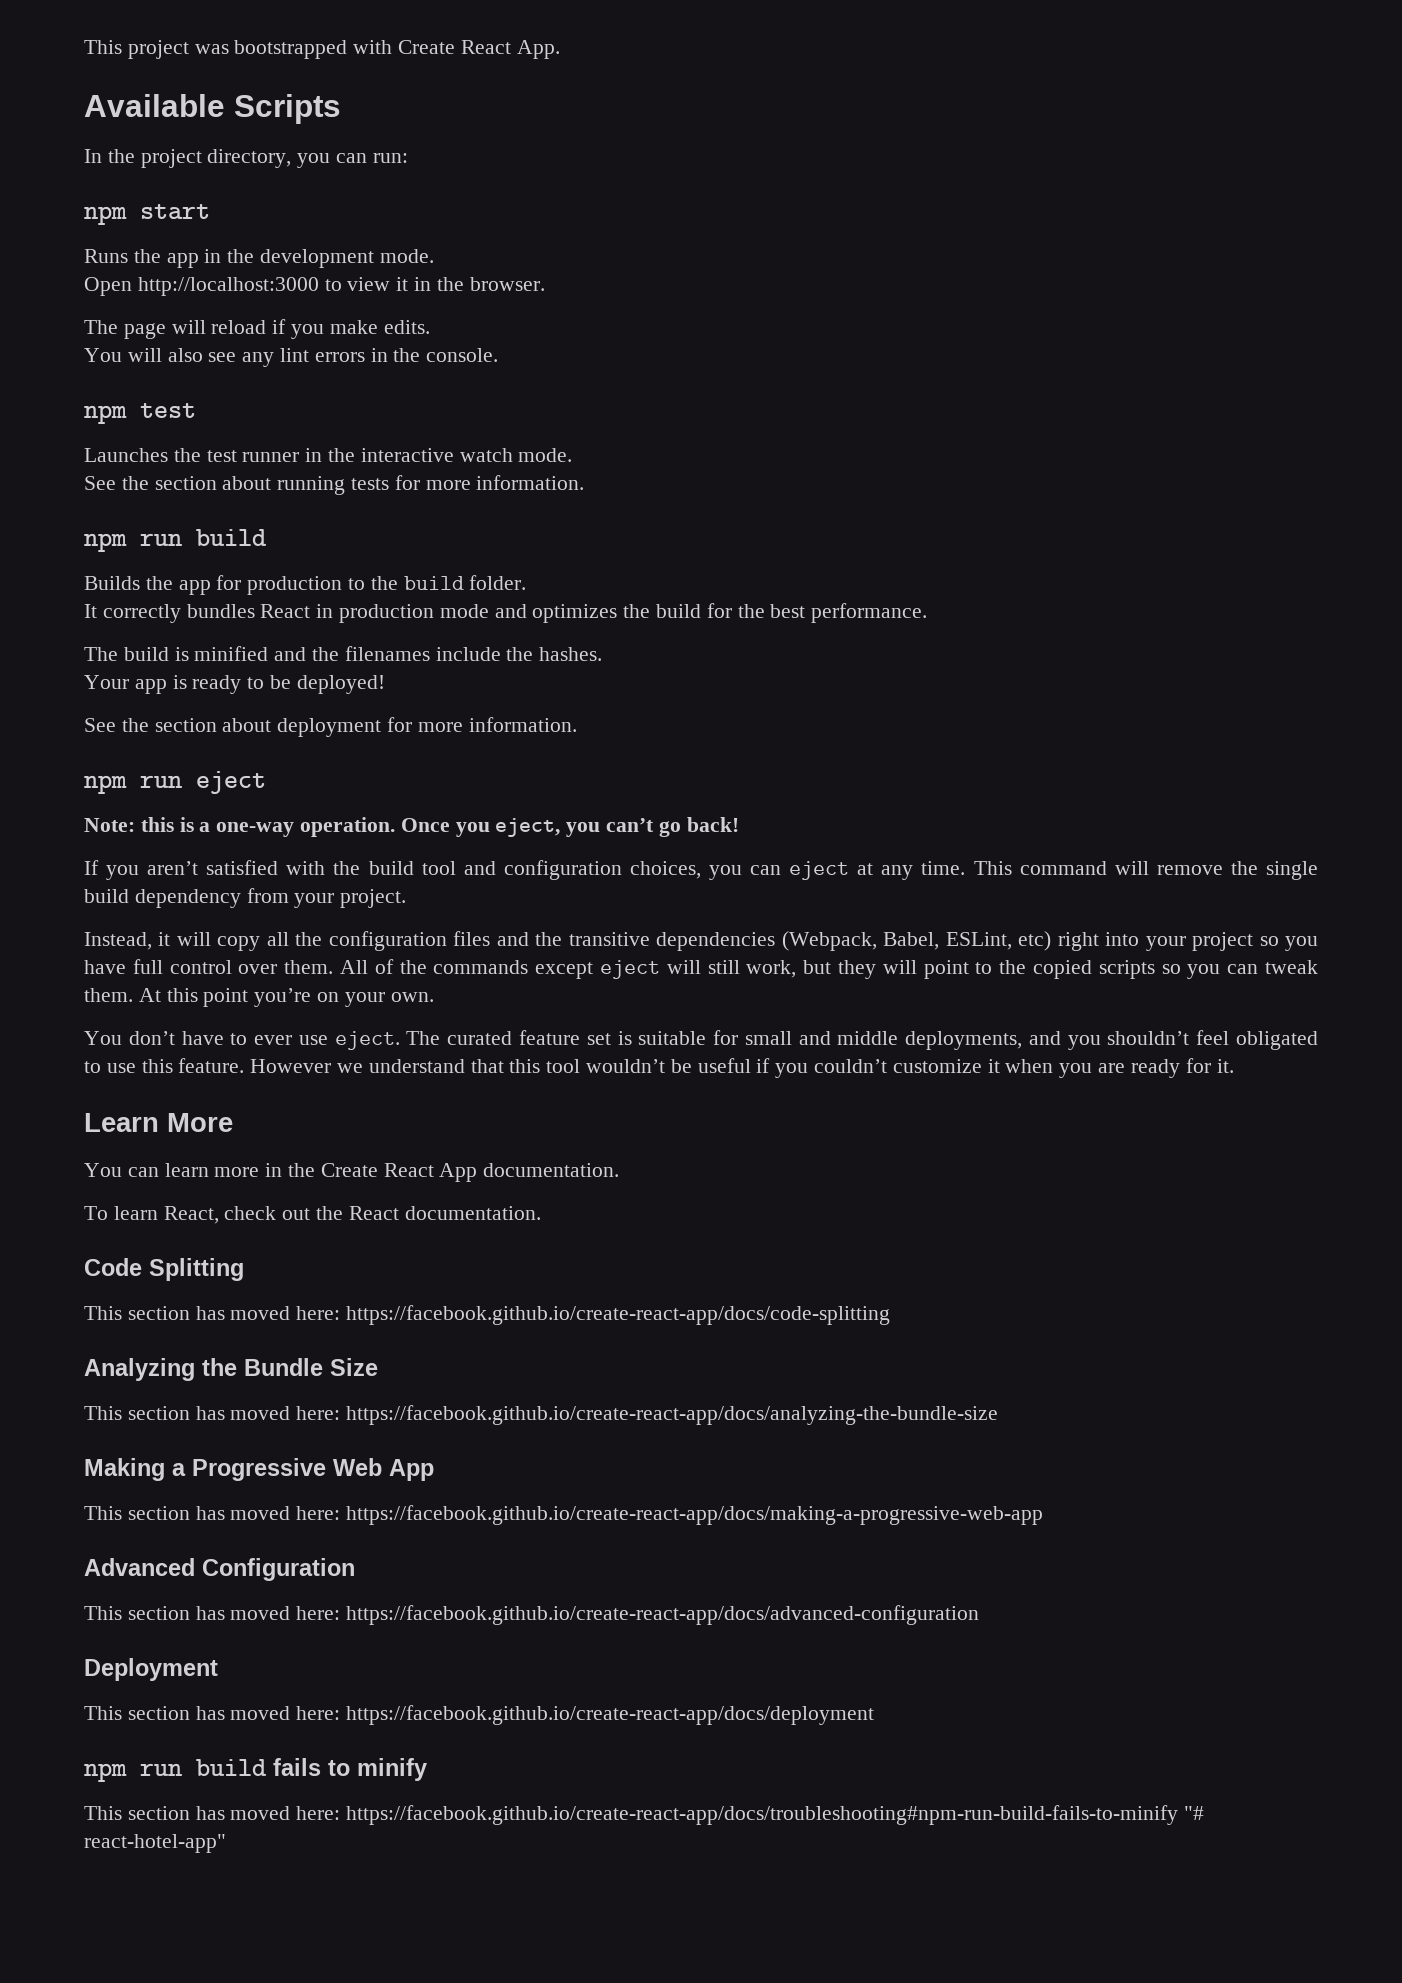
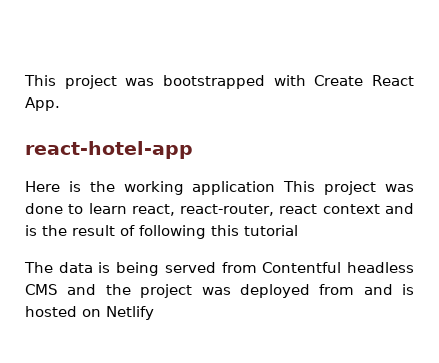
- Available Scripts
- In the project directory, you can run:
- npm start
- Runs the app in the development mode.
- Open http://localhost:3000 to view it in the browser.
- The page will reload if you make edits.
- You will also see any lint errors in the console.
- npm test
- Launches the test runner in the interactive watch mode.
- See the section about running tests for more information.
- npm run build
- Builds the app for production to the build folder.
- It correctly bundles React in production mode and optimizes the build for the best performance.
- The build is minified and the filenames include the hashes.
- Your app is ready to be deployed!
- See the section about deployment for more information.
- npm run eject
- Note: this is a one-way operation. Once you eject, you can’t go back!
- If you aren’t satisfied with the build tool and configuration choices, you can eject at any time. This command will remove the single build dependency from your project.
- Instead, it will copy all the configuration files and the transitive dependencies (Webpack, Babel, ESLint, etc) right into your project so you have full control over them. All of the commands except eject will still work, but they will point to the copied scripts so you can tweak them. At this point you’re on your own.
- You don’t have to ever use eject. The curated feature set is suitable for small and middle deployments, and you shouldn’t feel obligated to use this feature. However we understand that this tool wouldn’t be useful if you couldn’t customize it when you are ready for it.
- Learn More
- You can learn more in the Create React App documentation.
- To learn React, check out the React documentation.
- Code Splitting
- This section has moved here: https://facebook.github.io/create-react-app/docs/code-splitting
- Analyzing the Bundle Size
- This section has moved here: https://facebook.github.io/create-react-app/docs/analyzing-the-bundle-size
- Making a Progressive Web App
- This section has moved here: https://facebook.github.io/create-react-app/docs/making-a-progressive-web-app
- Advanced Configuration
- This section has moved here: https://facebook.github.io/create-react-app/docs/advanced-configuration
- Deployment
- This section has moved here: https://facebook.github.io/create-react-app/docs/deployment
- npm run build fails to minify
- This section has moved here: https://facebook.github.io/create-react-app/docs/troubleshooting#npm-run-build-fails-to-minify "# react-hotel-app"
+ react-hotel-app
+ Here is the working application This project was done to learn react, react-router, react context and is the result of following this tutorial
+ The data is being served from Contentful headless CMS and the project was deployed from and is hosted on Netlify

